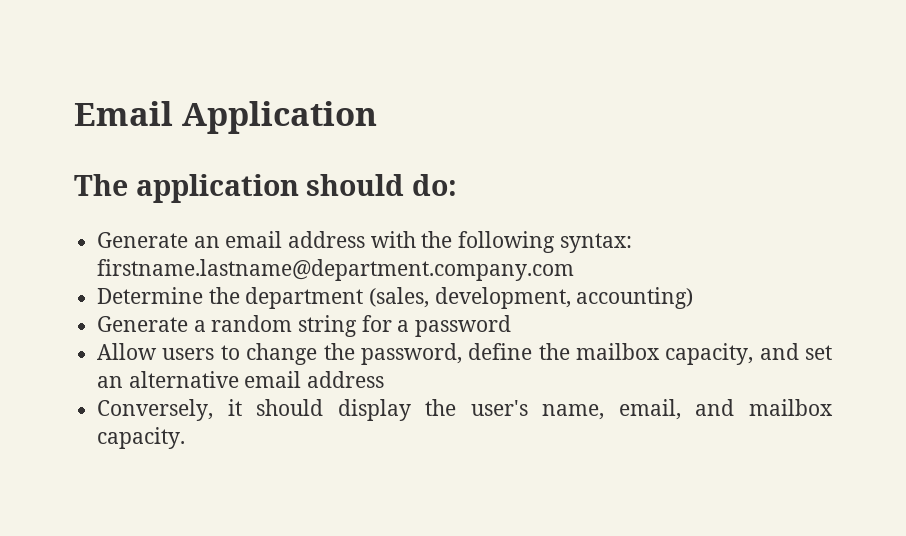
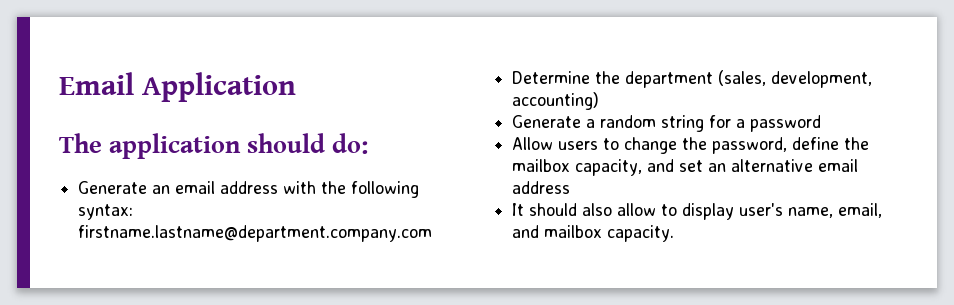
- Conversely, it should display the user's name, email, and mailbox capacity.
+ It should also allow to display user's name, email, and mailbox capacity.

